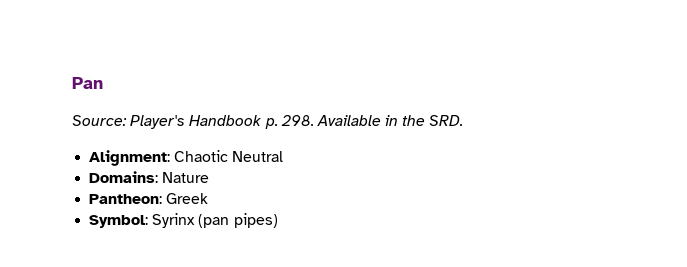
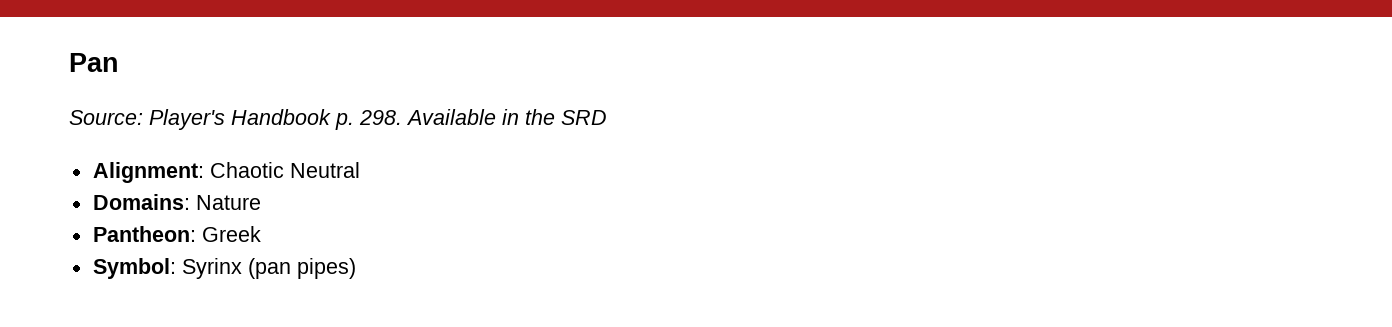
- Source: Player's Handbook p. 298. Available in the SRD.
+ Source: Player's Handbook p. 298. Available in the SRD

